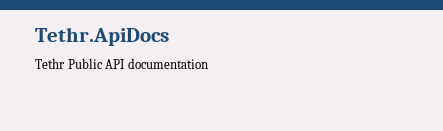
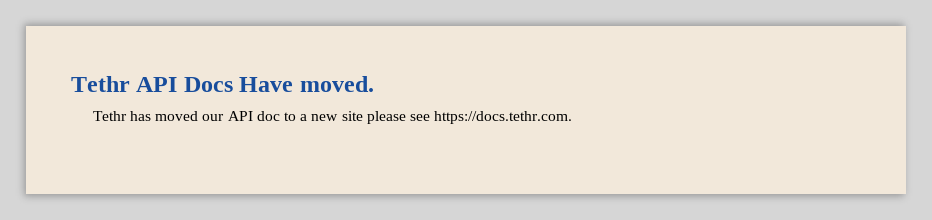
- Tethr.ApiDocs
- Tethr Public API documentation
+ Tethr API Docs Have moved.
+ Tethr has moved our API doc to a new site please see https://docs.tethr.com.

